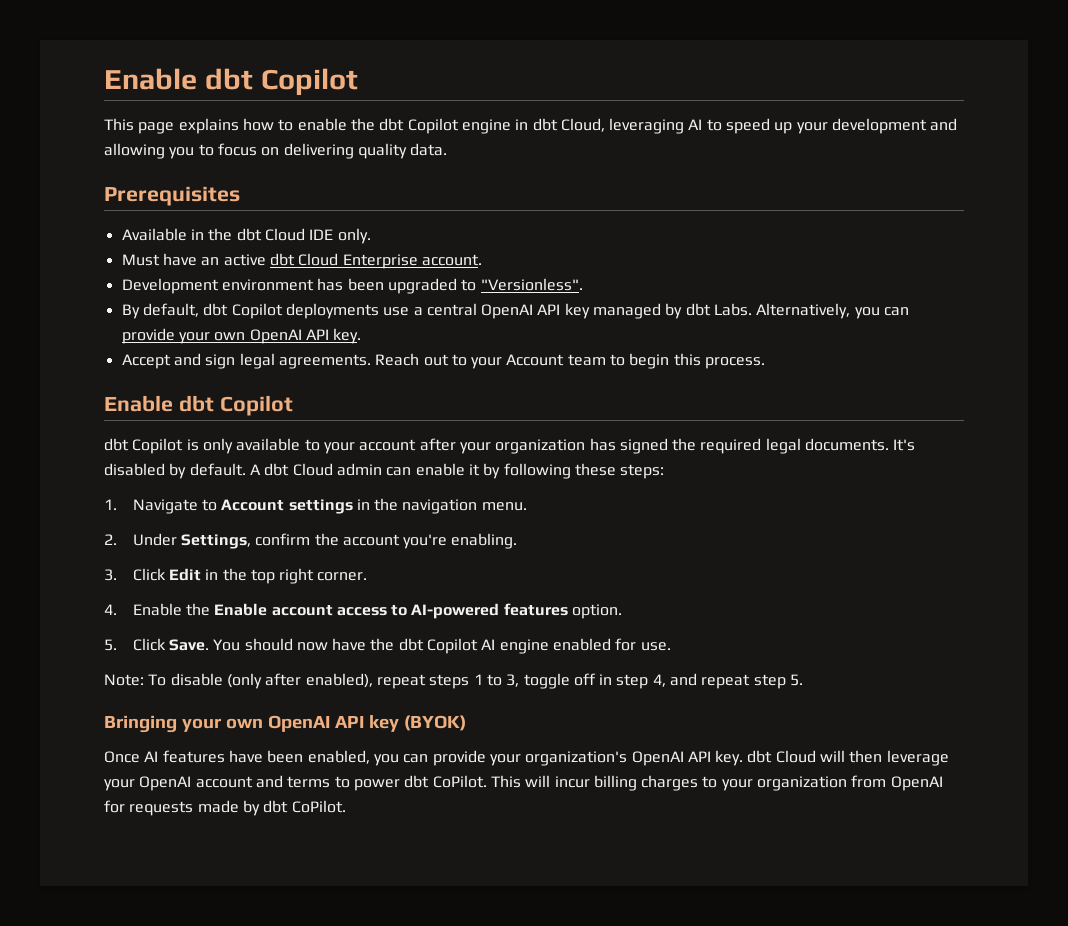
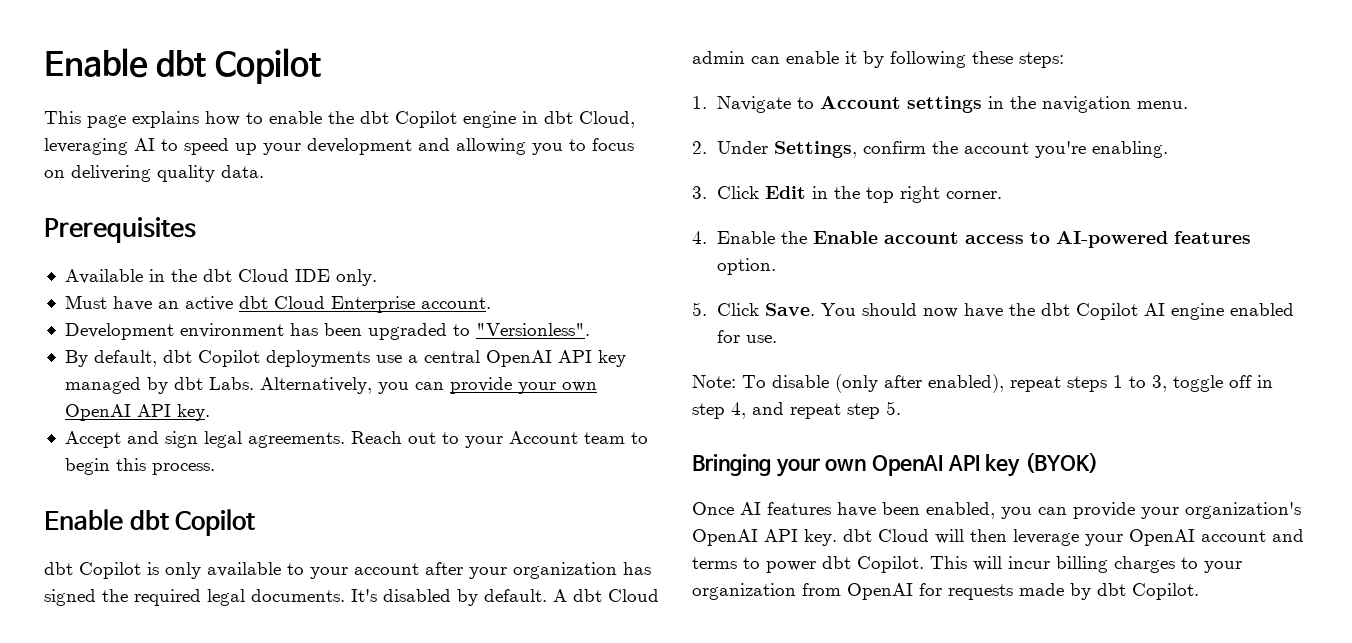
- Once AI features have been enabled, you can provide your organization's OpenAI API key. dbt Cloud will then leverage your OpenAI account and terms to power dbt CoPilot.
+ Once AI features have been enabled, you can provide your organization's OpenAI API key. dbt Cloud will then leverage your OpenAI account and terms to power dbt Copilot.
- This will incur billing charges to your organization from OpenAI for requests made by dbt CoPilot.
+ This will incur billing charges to your organization from OpenAI for requests made by dbt Copilot.

